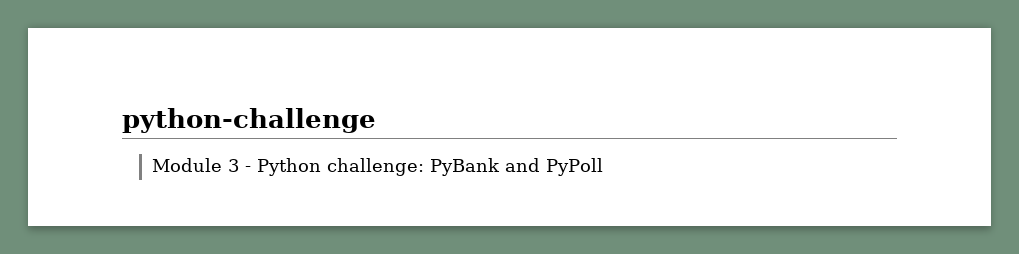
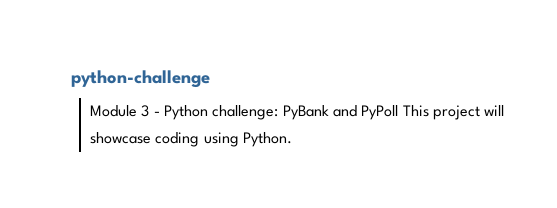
- Module 3 - Python challenge: PyBank and PyPoll
+ Module 3 - Python challenge: PyBank and PyPoll This project will showcase coding using Python.

